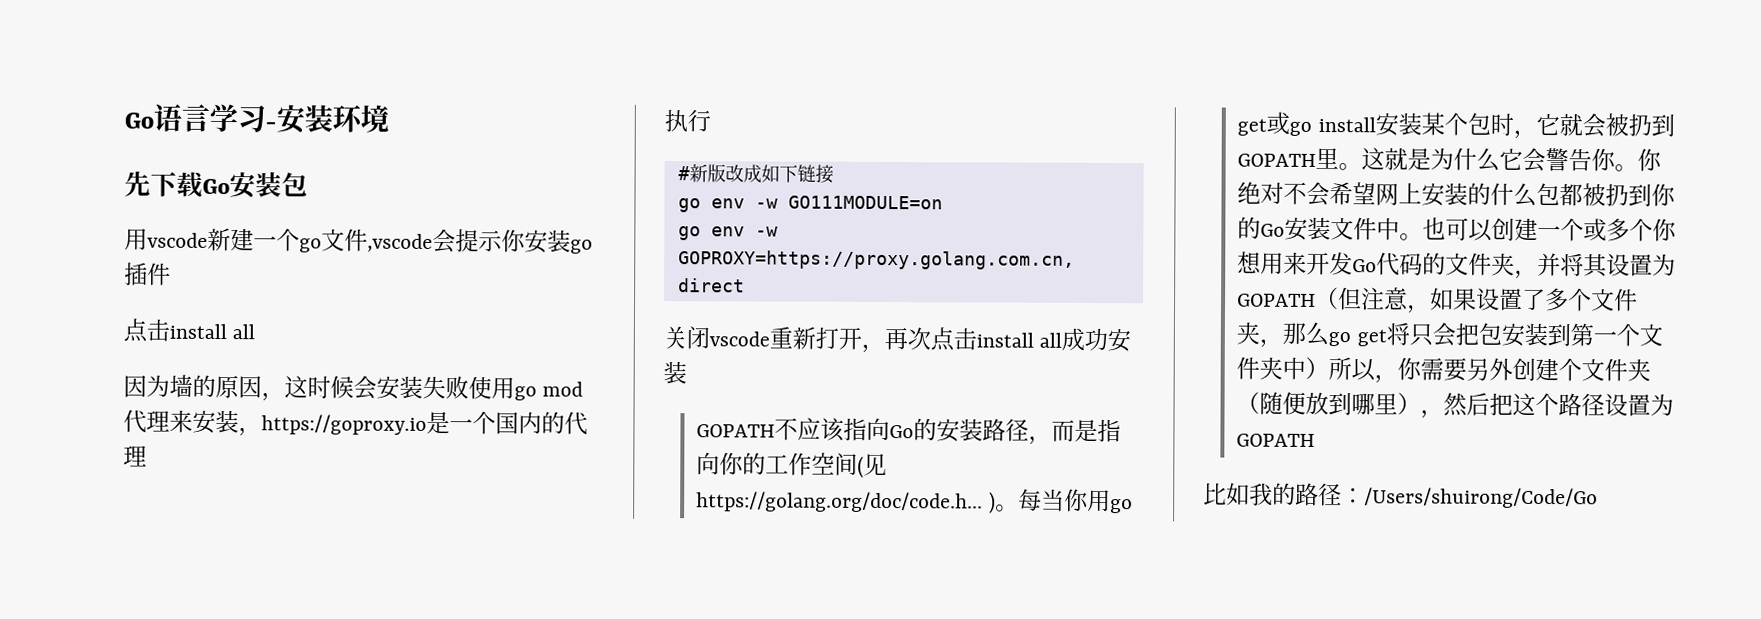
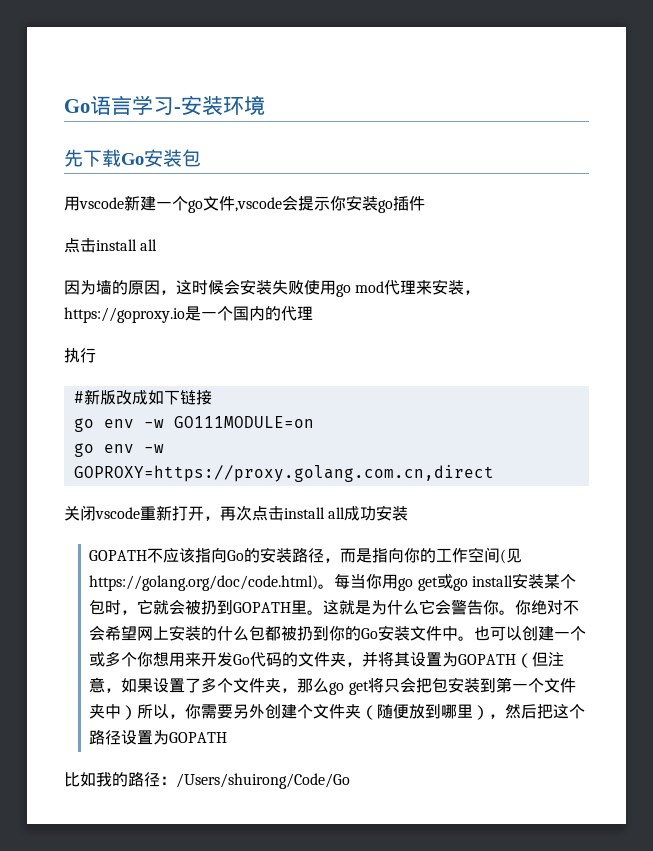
- GOPATH不应该指向Go的安装路径，而是指向你的工作空间(见https://golang.org/doc/code.h... )。
+ GOPATH不应该指向Go的安装路径，而是指向你的工作空间(见https://golang.org/doc/code.html)。

